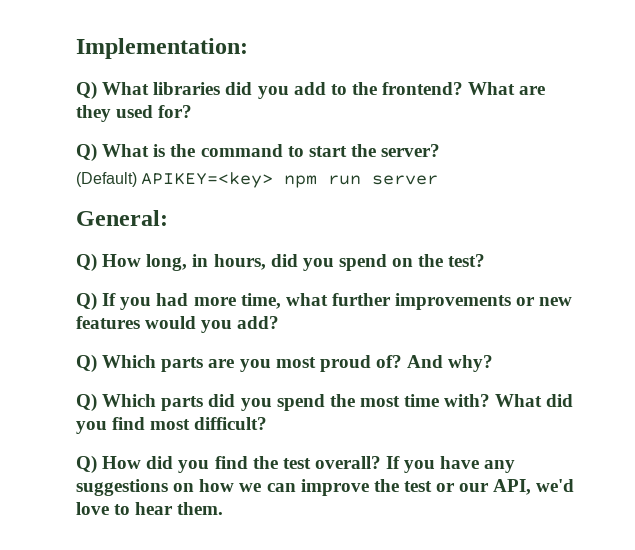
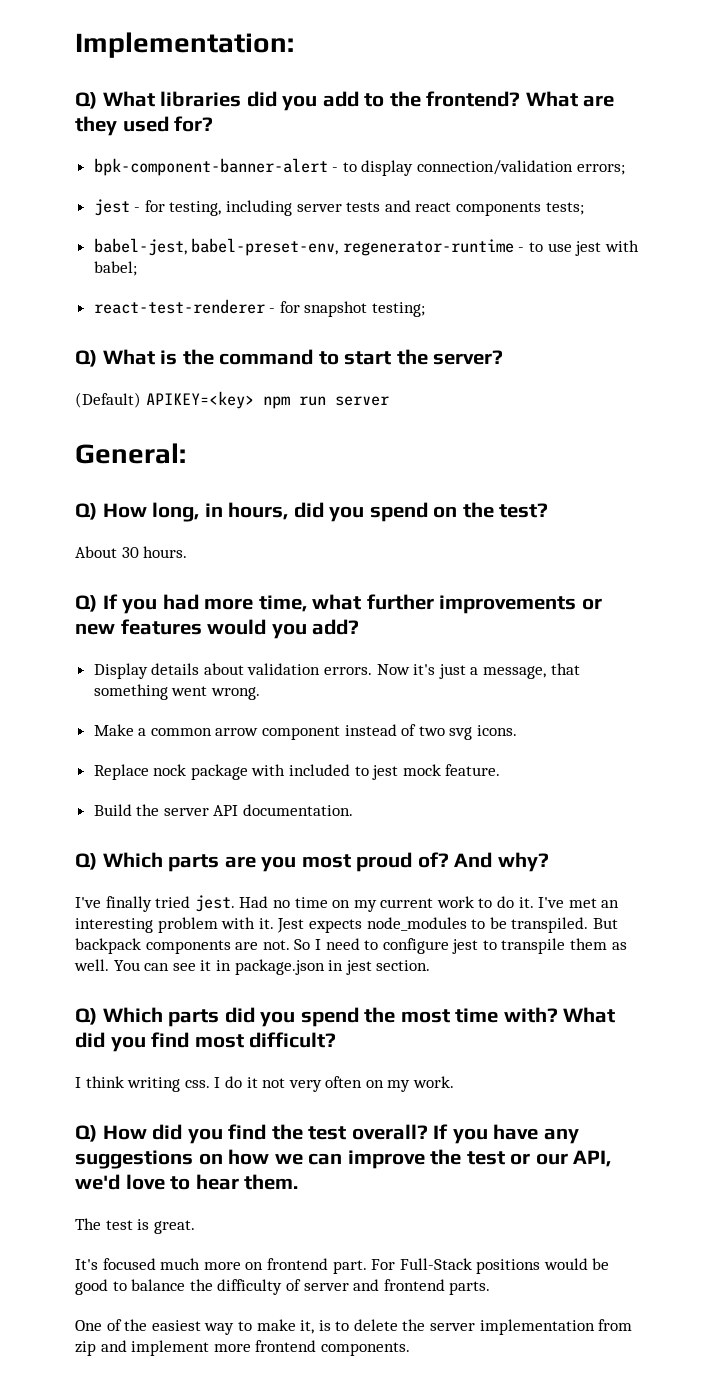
+ bpk-component-banner-alert - to display connection/validation errors;
+ jest - for testing, including server tests and react components tests;
+ babel-jest, babel-preset-env, regenerator-runtime - to use jest with babel;
+ react-test-renderer - for snapshot testing;
+ About 30 hours.
+ Display details about validation errors. Now it's just a message, that something went wrong.
+ Make a common arrow component instead of two svg icons.
+ Replace nock package with included to jest mock feature.
+ Build the server API documentation.
+ I've finally tried jest. Had no time on my current work to do it. I've met an interesting problem with it. Jest expects node_modules to be transpiled. But backpack components are not. So I need to configure jest to transpile them as well. You can see it in package.json in jest section.
+ I think writing css. I do it not very often on my work.
+ The test is great.
+ It's focused much more on frontend part. For Full-Stack positions would be good to balance the difficulty of server and frontend parts.
+ One of the easiest way to make it, is to delete the server implementation from zip and implement more frontend components.

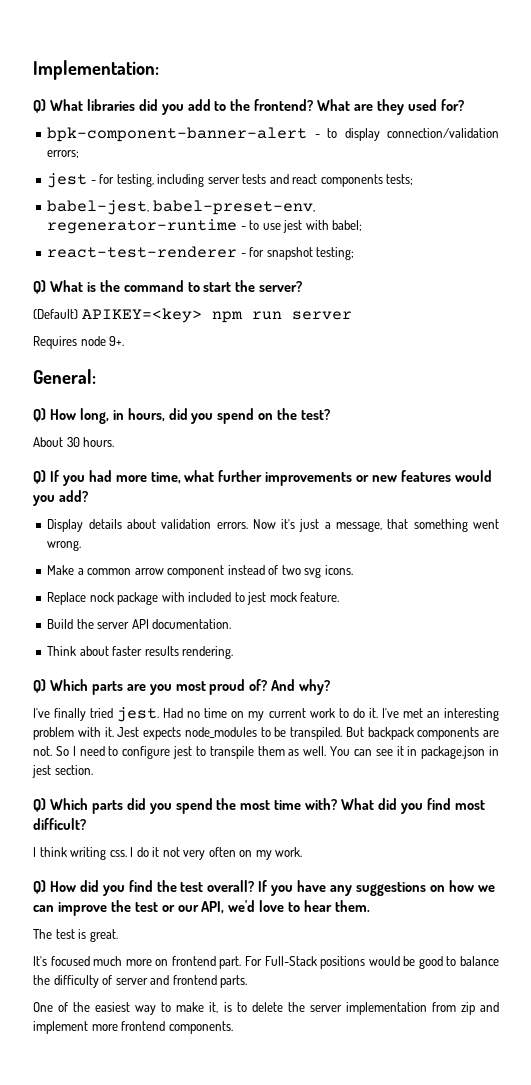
+ Requires node 9+.
+ Think about faster results rendering.

